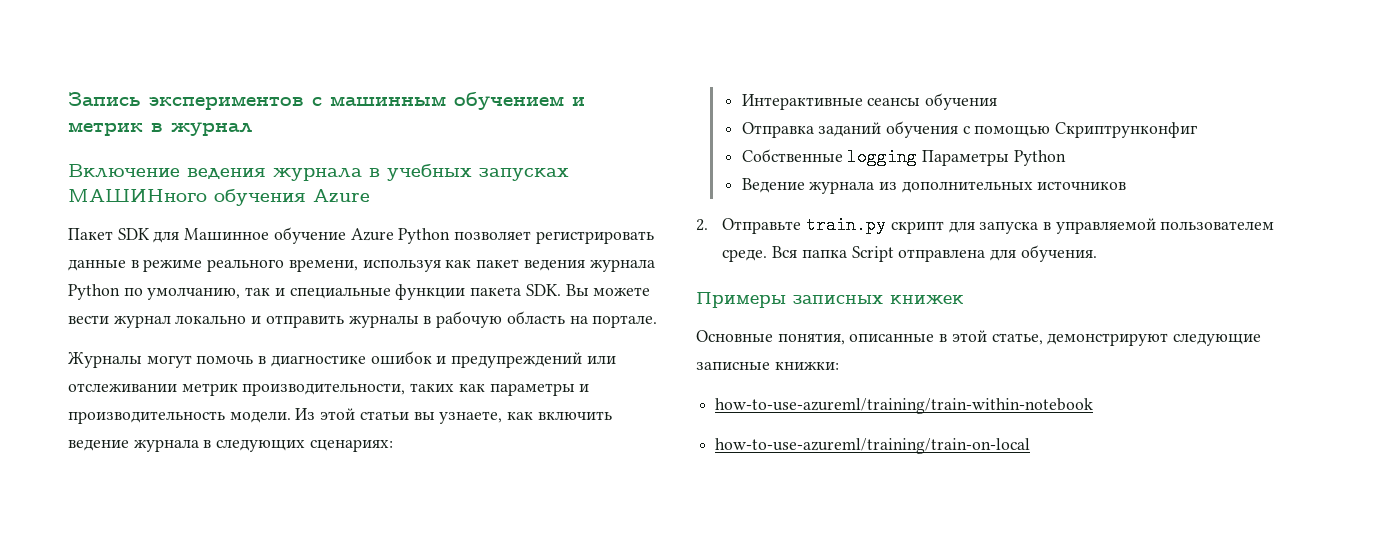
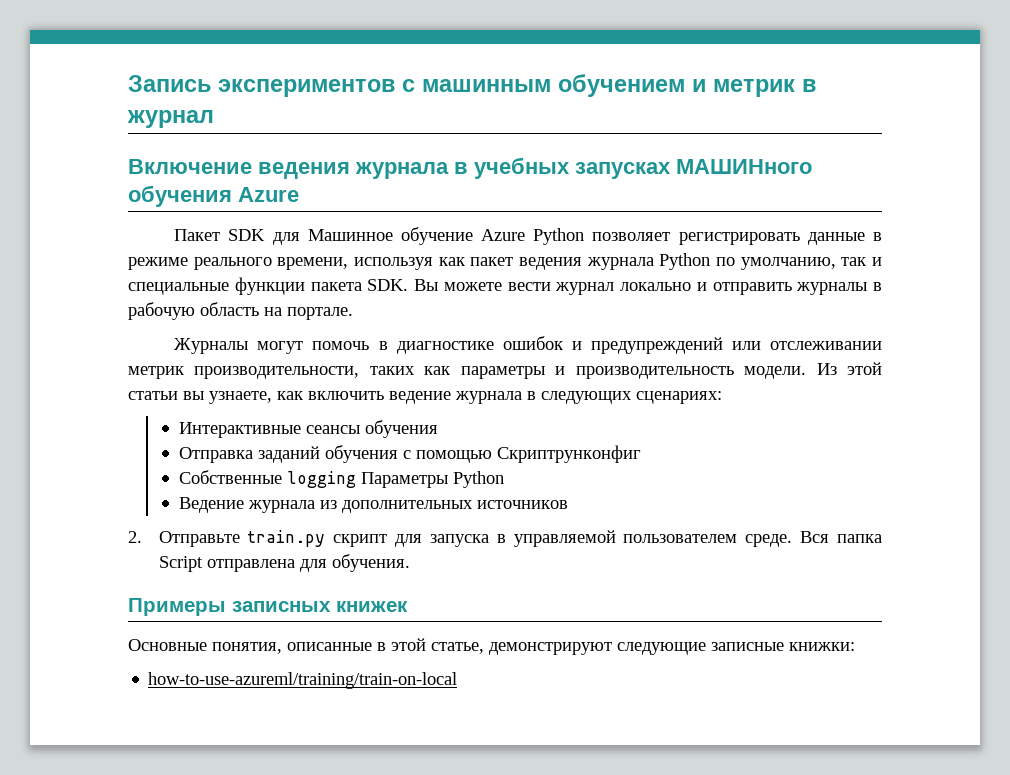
- how-to-use-azureml/training/train-within-notebook

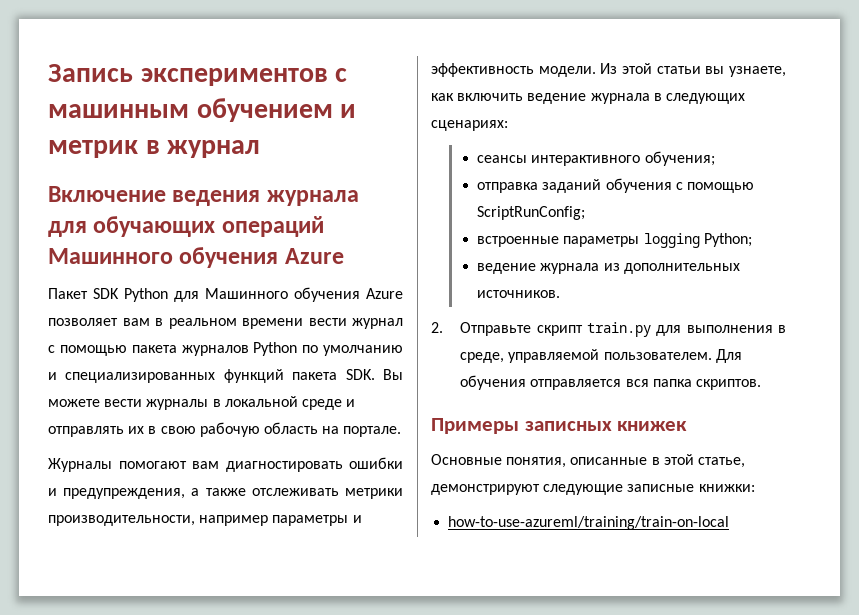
- Включение ведения журнала в учебных запусках МАШИНного обучения Azure
+ Включение ведения журнала для обучающих операций Машинного обучения Azure
- Пакет SDK для Машинное обучение Azure Python позволяет регистрировать данные в режиме реального времени, используя как пакет ведения журнала Python по умолчанию, так и специальные функции пакета SDK. Вы можете вести журнал локально и отправить журналы в рабочую область на портале.
+ Пакет SDK Python для Машинного обучения Azure позволяет вам в реальном времени вести журнал с помощью пакета журналов Python по умолчанию и специализированных функций пакета SDK. Вы можете вести журналы в локальной среде и отправлять их в свою рабочую область на портале.
- Журналы могут помочь в диагностике ошибок и предупреждений или отслеживании метрик производительности, таких как параметры и производительность модели.
+ Журналы помогают вам диагностировать ошибки и предупреждения, а также отслеживать метрики производительности, например параметры и эффективность модели.
- Интерактивные сеансы обучения
- Отправка заданий обучения с помощью Скриптрунконфиг
- Собственные logging Параметры Python
- Ведение журнала из дополнительных источников
+ сеансы интерактивного обучения;
+ отправка заданий обучения с помощью ScriptRunConfig;
+ встроенные параметры logging Python;
+ ведение журнала из дополнительных источников.
- 2. Отправьте train.py скрипт для запуска в управляемой пользователем среде. Вся папка Script отправлена для обучения.
+ 2. Отправьте скрипт train.py для выполнения в среде, управляемой пользователем. Для обучения отправляется вся папка скриптов.

